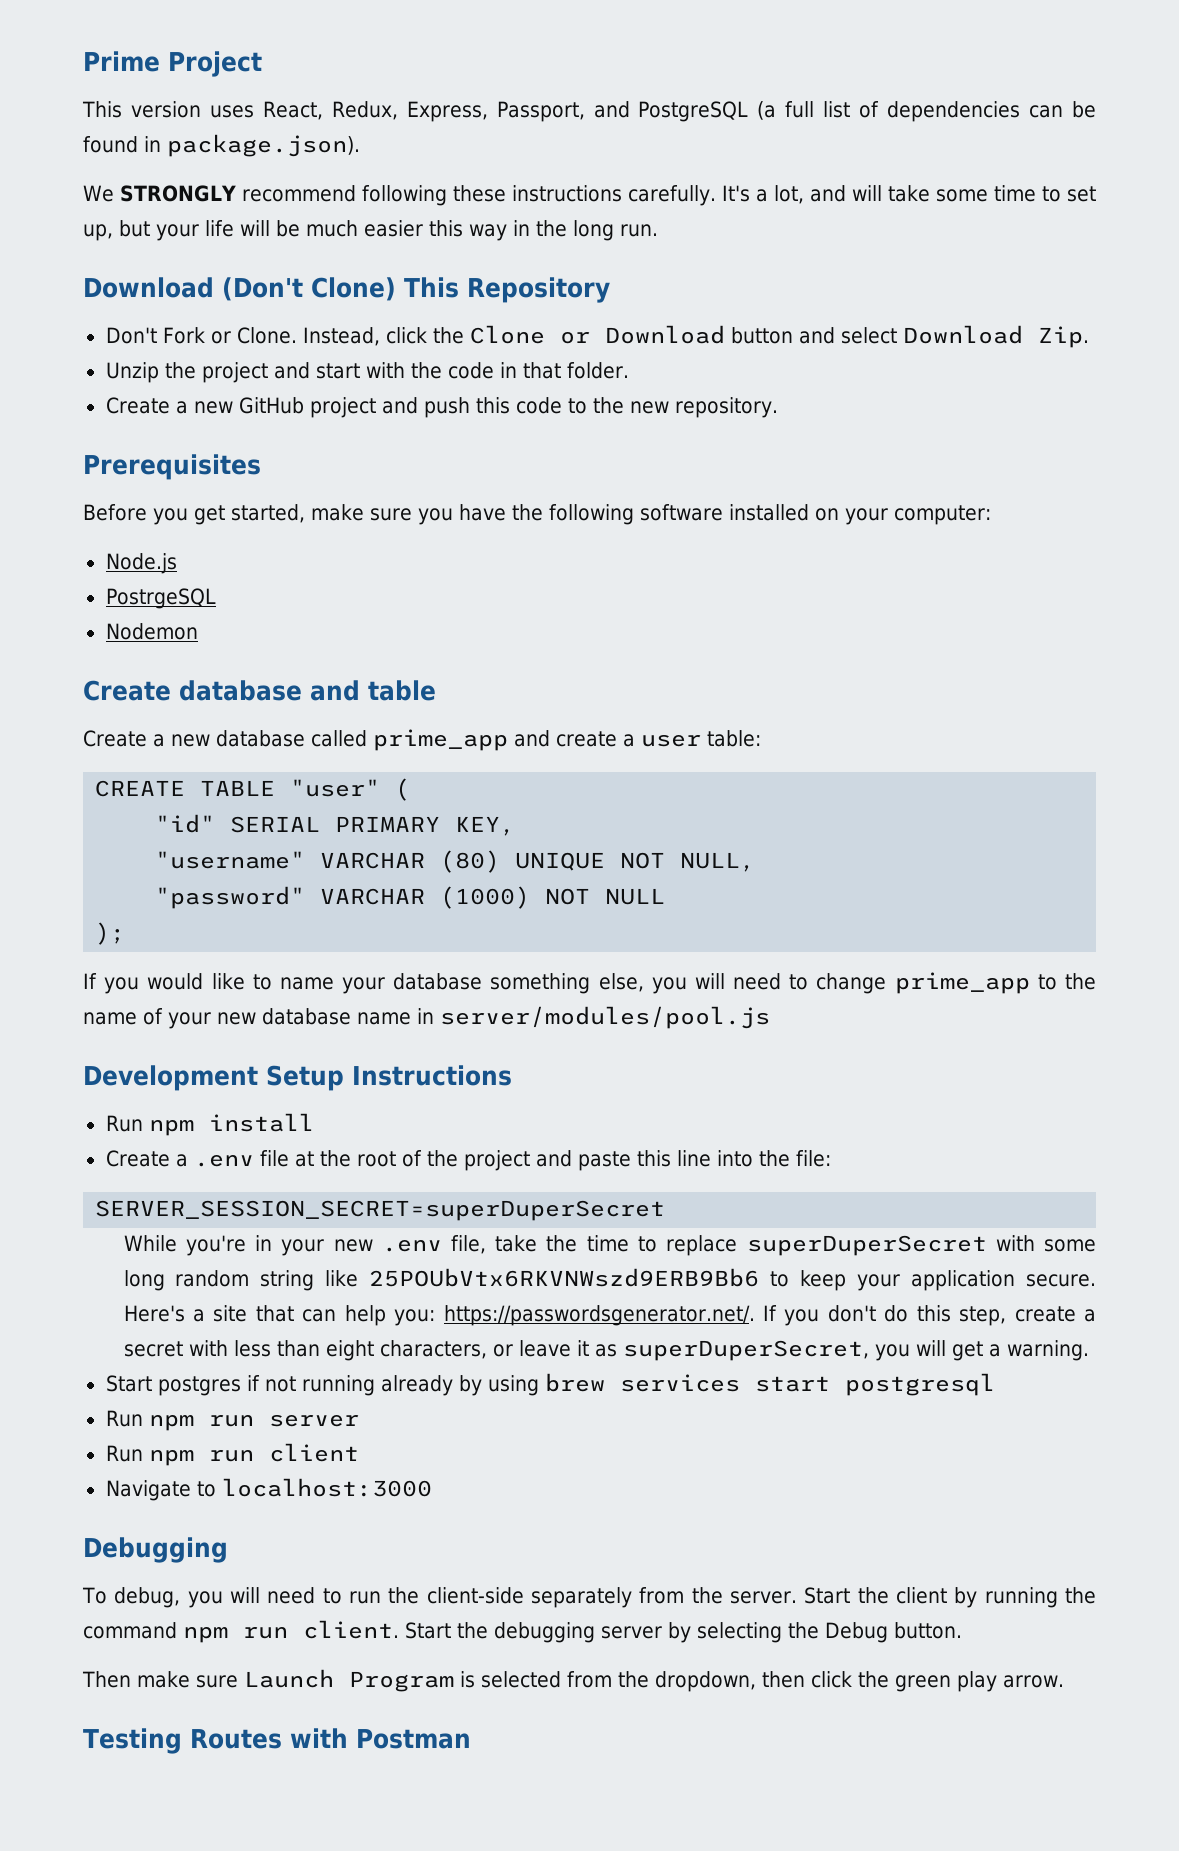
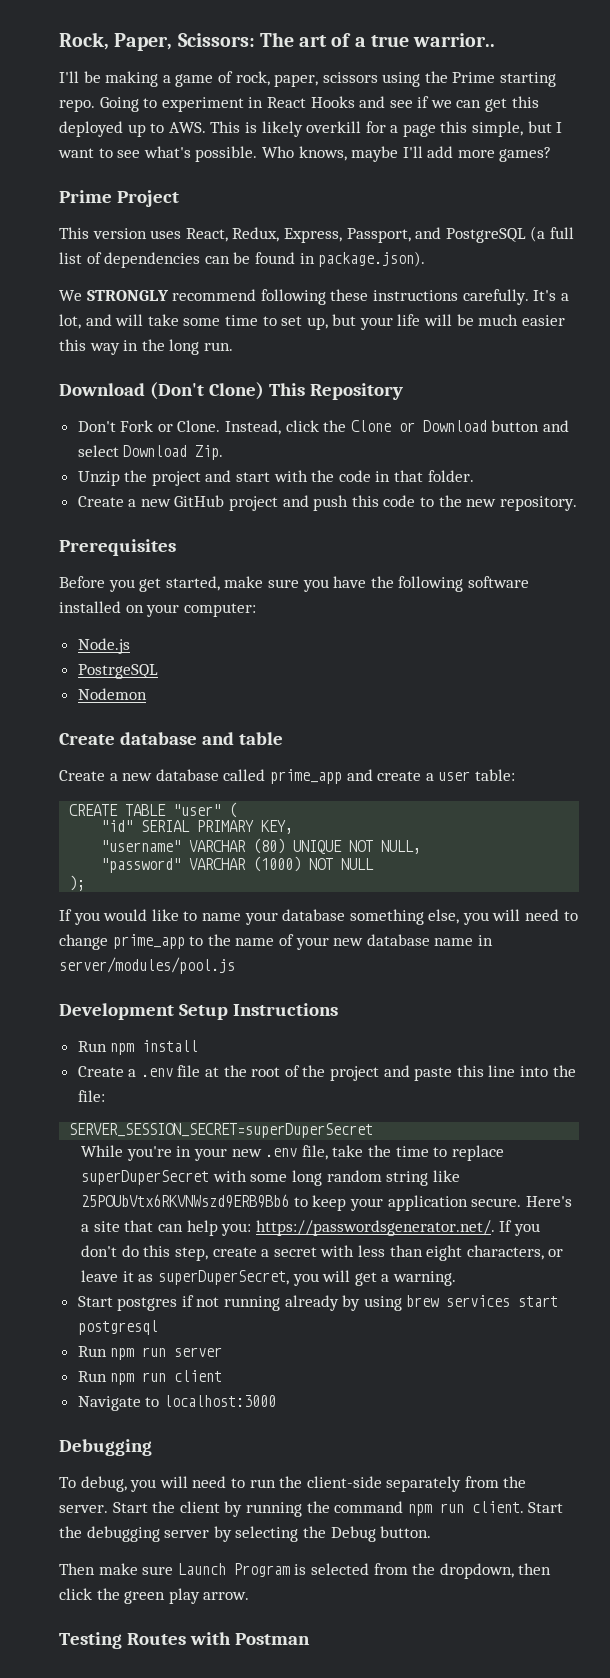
+ Rock, Paper, Scissors: The art of a true warrior..
+ I'll be making a game of rock, paper, scissors using the Prime starting repo. Going to experiment in React Hooks and see if we can get this deployed up to AWS. This is likely overkill for a page this simple, but I want to see what's possible. Who knows, maybe I'll add more games?

